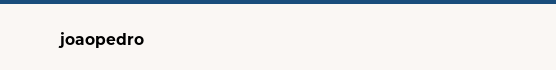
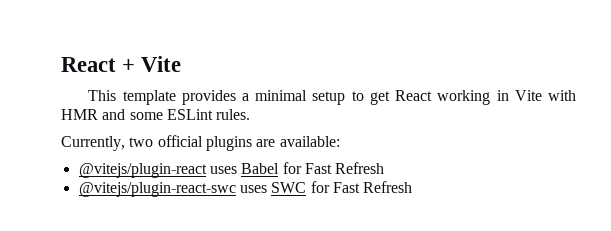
- joaopedro
+ React + Vite
+ This template provides a minimal setup to get React working in Vite with HMR and some ESLint rules.
+ Currently, two official plugins are available:
+ @vitejs/plugin-react uses Babel for Fast Refresh
+ @vitejs/plugin-react-swc uses SWC for Fast Refresh

